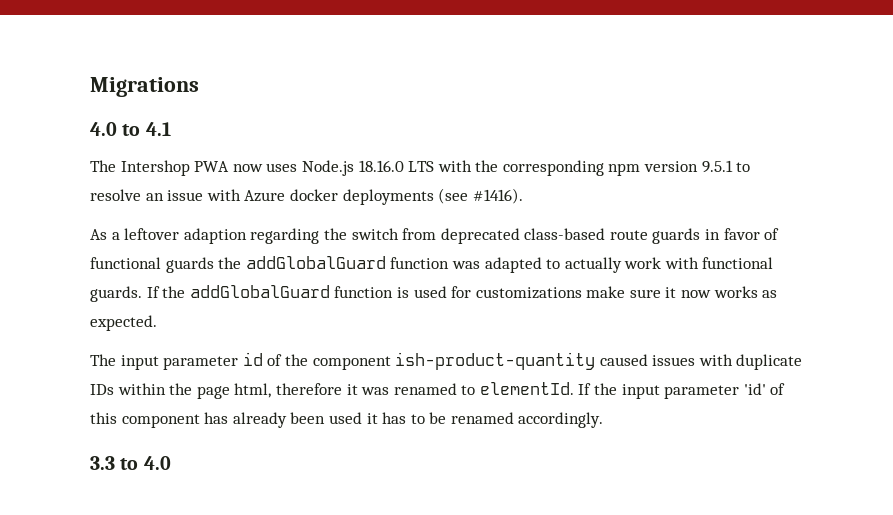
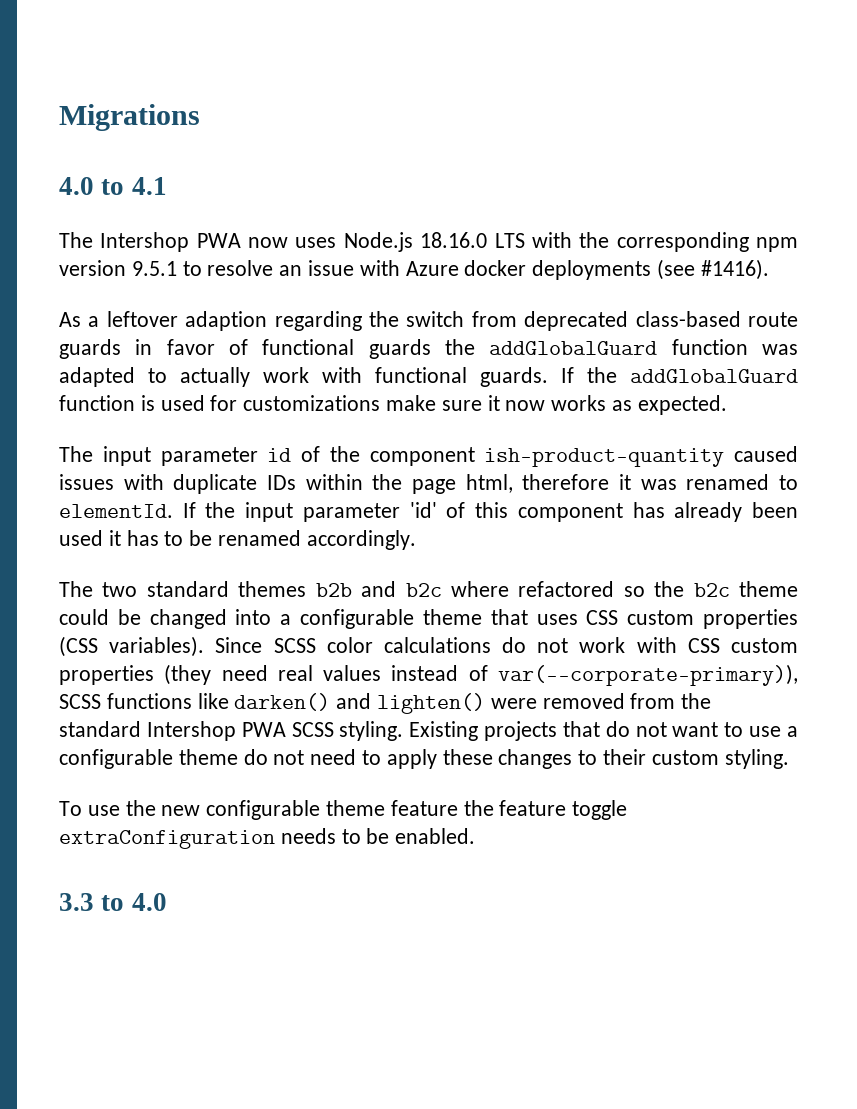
+ The two standard themes b2b and b2c where refactored so the b2c theme could be changed into a configurable theme that uses CSS custom properties (CSS variables). Since SCSS color calculations do not work with CSS custom properties (they need real values instead of var(--corporate-primary)), SCSS functions like darken() and lighten() were removed from the standard Intershop PWA SCSS styling. Existing projects that do not want to use a configurable theme do not need to apply these changes to their custom styling.
+ To use the new configurable theme feature the feature toggle extraConfiguration needs to be enabled.

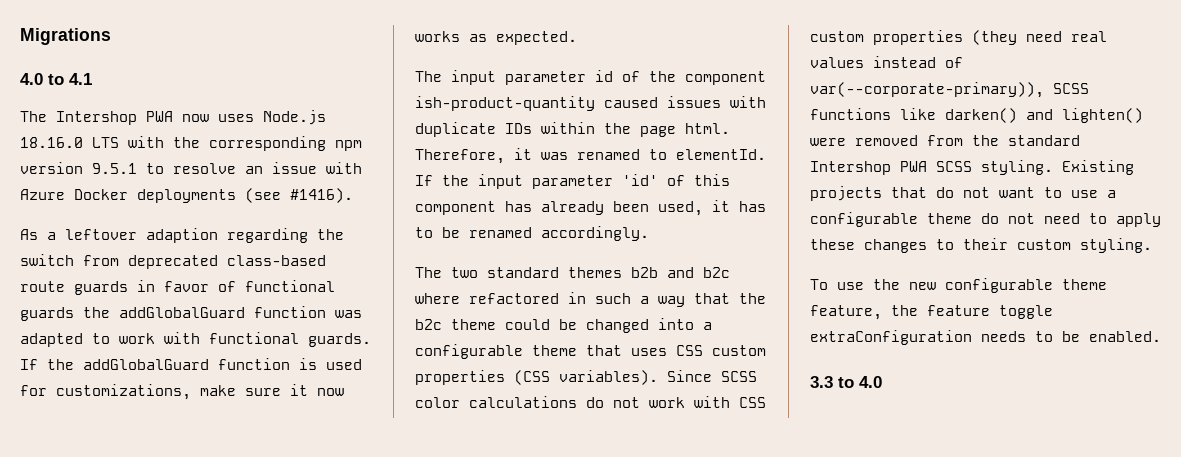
- The Intershop PWA now uses Node.js 18.16.0 LTS with the corresponding npm version 9.5.1 to resolve an issue with Azure docker deployments (see #1416).
+ The Intershop PWA now uses Node.js 18.16.0 LTS with the corresponding npm version 9.5.1 to resolve an issue with Azure Docker deployments (see #1416).
- As a leftover adaption regarding the switch from deprecated class-based route guards in favor of functional guards the addGlobalGuard function was adapted to actually work with functional guards.
+ As a leftover adaption regarding the switch from deprecated class-based route guards in favor of functional guards the addGlobalGuard function was adapted to work with functional guards.
- If the addGlobalGuard function is used for customizations make sure it now works as expected.
+ If the addGlobalGuard function is used for customizations, make sure it now works as expected.
- The input parameter id of the component ish-product-quantity caused issues with duplicate IDs within the page html, therefore it was renamed to elementId.
+ The input parameter id of the component ish-product-quantity caused issues with duplicate IDs within the page html. Therefore, it was renamed to elementId.
- If the input parameter 'id' of this component has already been used it has to be renamed accordingly.
+ If the input parameter 'id' of this component has already been used, it has to be renamed accordingly.
- The two standard themes b2b and b2c where refactored so the b2c theme could be changed into a configurable theme that uses CSS custom properties (CSS variables).
+ The two standard themes b2b and b2c where refactored in such a way that the b2c theme could be changed into a configurable theme that uses CSS custom properties (CSS variables).
- To use the new configurable theme feature the feature toggle extraConfiguration needs to be enabled.
+ To use the new configurable theme feature, the feature toggle extraConfiguration needs to be enabled.

